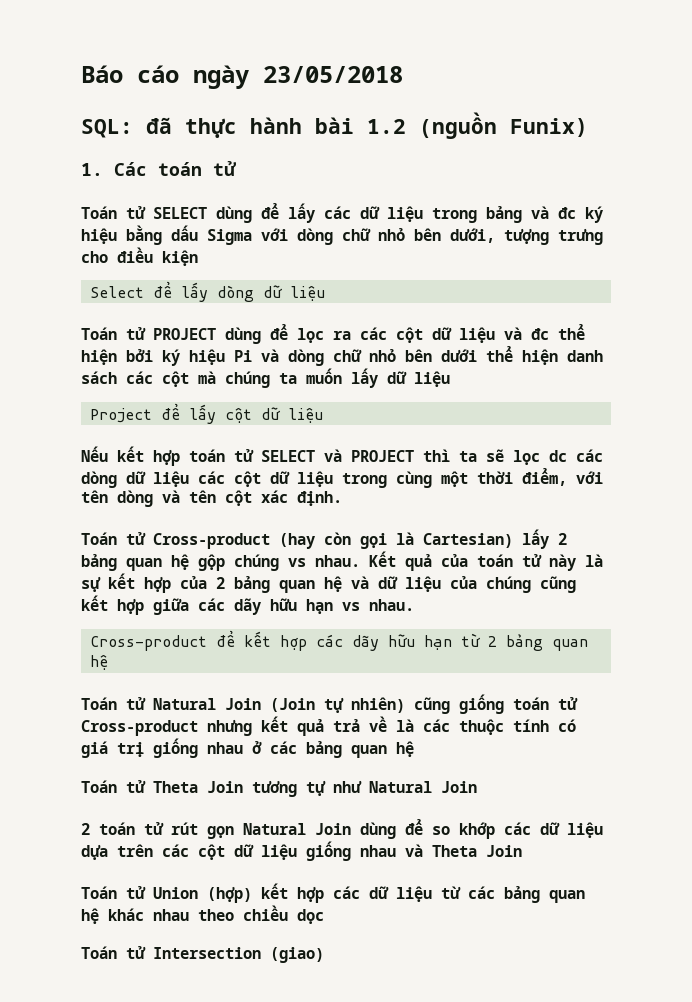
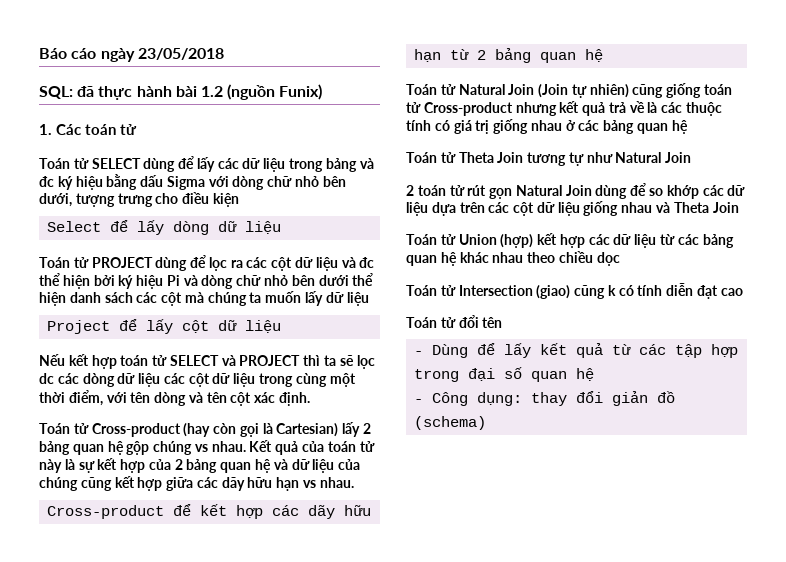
- Toán tử Intersection (giao)
+ Toán tử Intersection (giao) cũng k có tính diễn đạt cao
+ Toán tử đổi tên
+ - Dùng để lấy kết quả từ các tập hợp trong đại số quan hệ
+ - Công dụng: thay đổi giản đồ (schema)

